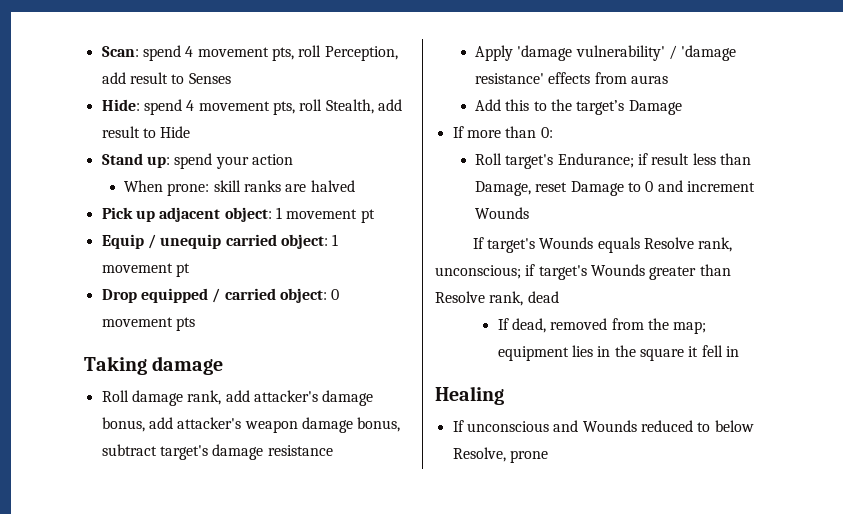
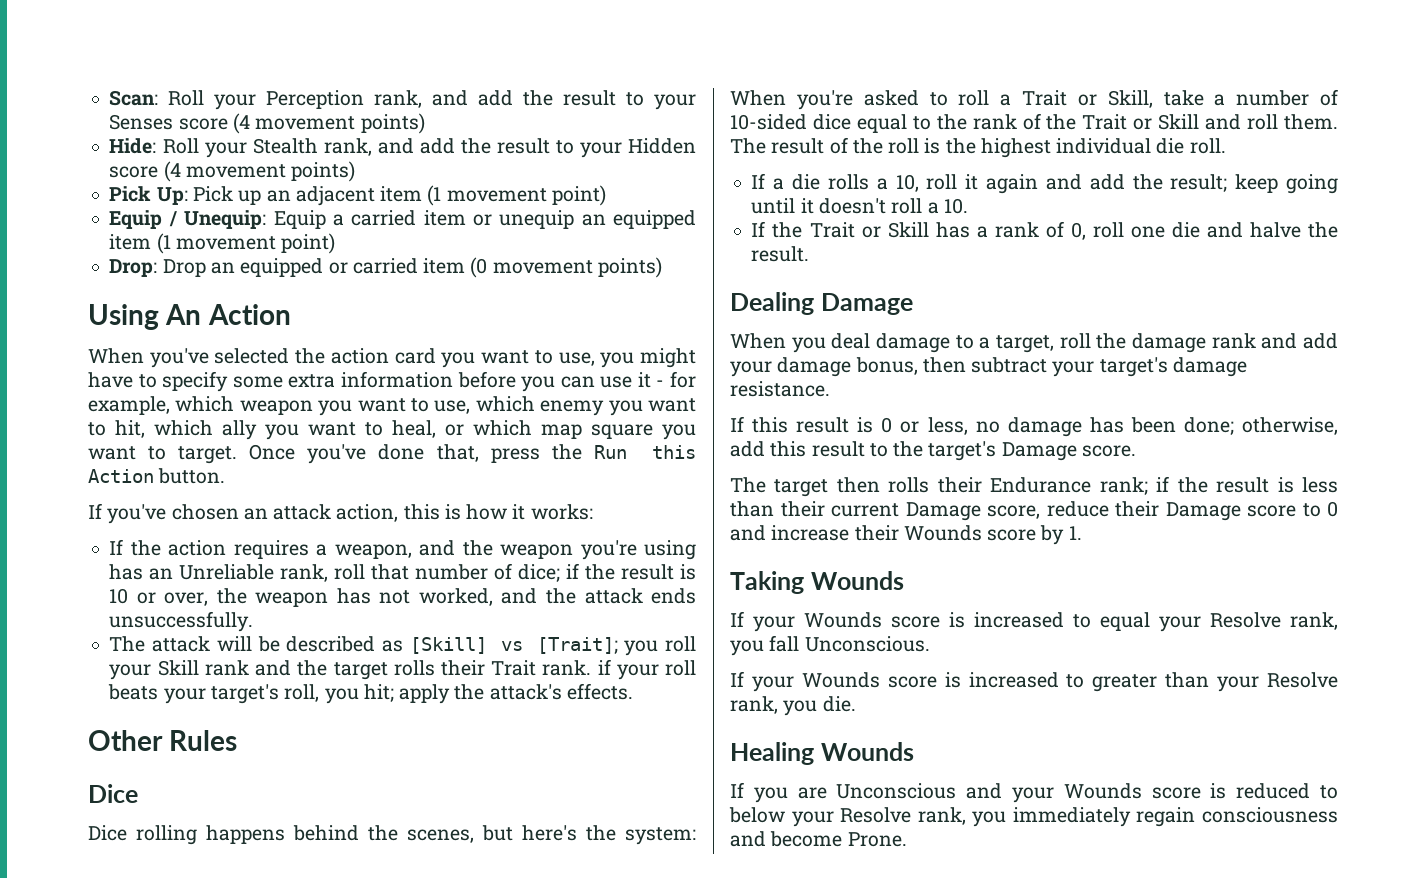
- Scan: spend 4 movement pts, roll Perception, add result to Senses
- Hide: spend 4 movement pts, roll Stealth, add result to Hide
- Stand up: spend your action
- When prone: skill ranks are halved
- Pick up adjacent object: 1 movement pt
- Equip / unequip carried object: 1 movement pt
- Drop equipped / carried object: 0 movement pts
- Taking damage
- Roll damage rank, add attacker's damage bonus, add attacker's weapon damage bonus, subtract target's damage resistance
- Apply 'damage vulnerability' / 'damage resistance' effects from auras
- Add this to the target’s Damage
- If more than 0:
- Roll target's Endurance; if result less than Damage, reset Damage to 0 and increment Wounds
- If target's Wounds equals Resolve rank, unconscious; if target's Wounds greater than Resolve rank, dead
- If dead, removed from the map; equipment lies in the square it fell in
- Healing
- If unconscious and Wounds reduced to below Resolve, prone
+ Scan: Roll your Perception rank, and add the result to your Senses score (4 movement points)
+ Hide: Roll your Stealth rank, and add the result to your Hidden score (4 movement points)
+ Pick Up: Pick up an adjacent item (1 movement point)
+ Equip / Unequip: Equip a carried item or unequip an equipped item (1 movement point)
+ Drop: Drop an equipped or carried item (0 movement points)
+ Using An Action
+ When you've selected the action card you want to use, you might have to specify some extra information before you can use it - for example, which weapon you want to use, which enemy you want to hit, which ally you want to heal, or which map square you want to target. Once you've done that, press the Run this Action button.
+ If you've chosen an attack action, this is how it works:
+ If the action requires a weapon, and the weapon you're using has an Unreliable rank, roll that number of dice; if the result is 10 or over, the weapon has not worked, and the attack ends unsuccessfully.
+ The attack will be described as [Skill] vs [Trait]; you roll your Skill rank and the target rolls their Trait rank. if your roll beats your target's roll, you hit; apply the attack's effects.
+ Other Rules
+ Dice
+ Dice rolling happens behind the scenes, but here's the system: When you're asked to roll a Trait or Skill, take a number of 10-sided dice equal to the rank of the Trait or Skill and roll them. The result of the roll is the highest individual die roll.
+ If a die rolls a 10, roll it again and add the result; keep going until it doesn't roll a 10.
+ If the Trait or Skill has a rank of 0, roll one die and halve the result.
+ Dealing Damage
+ When you deal damage to a target, roll the damage rank and add your damage bonus, then subtract your target's damage resistance.
+ If this result is 0 or less, no damage has been done; otherwise, add this result to the target's Damage score.
+ The target then rolls their Endurance rank; if the result is less than their current Damage score, reduce their Damage score to 0 and increase their Wounds score by 1.
+ Taking Wounds
+ If your Wounds score is increased to equal your Resolve rank, you fall Unconscious.
+ If your Wounds score is increased to greater than your Resolve rank, you die.
+ Healing Wounds
+ If you are Unconscious and your Wounds score is reduced to below your Resolve rank, you immediately regain consciousness and become Prone.

